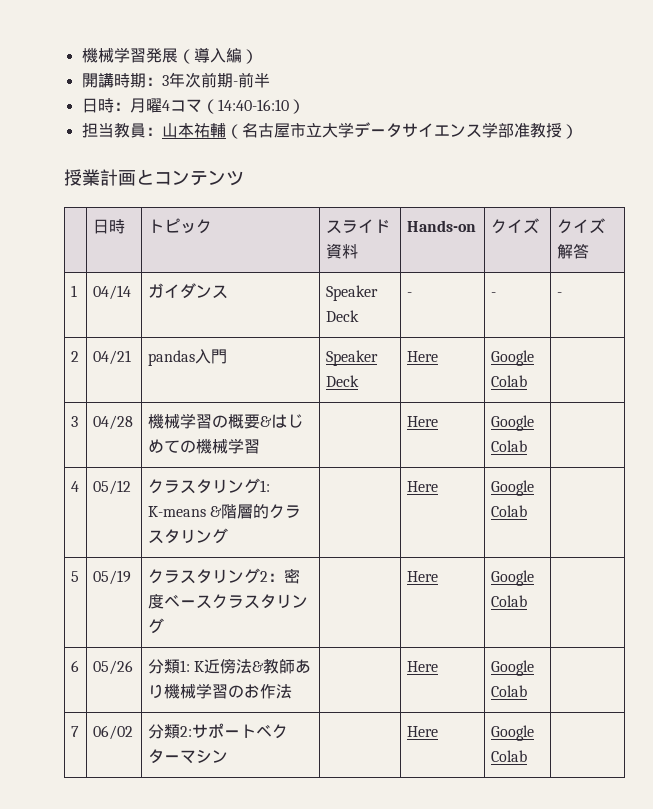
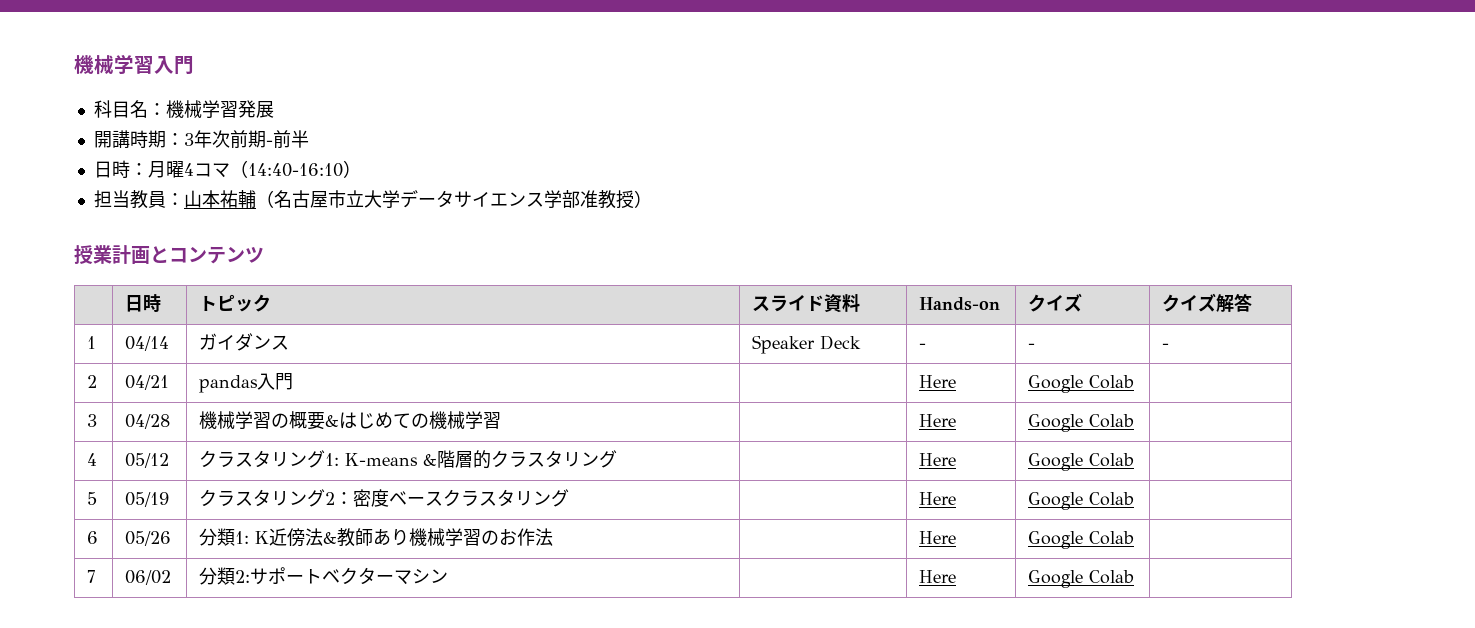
- 機械学習発展（導入編）
+ 機械学習入門
+ 科目名：機械学習発展
- 2 | 04/21 | pandas入門 | Speaker Deck | Here | Google Colab |
+ 2 | 04/21 | pandas入門 | | Here | Google Colab |

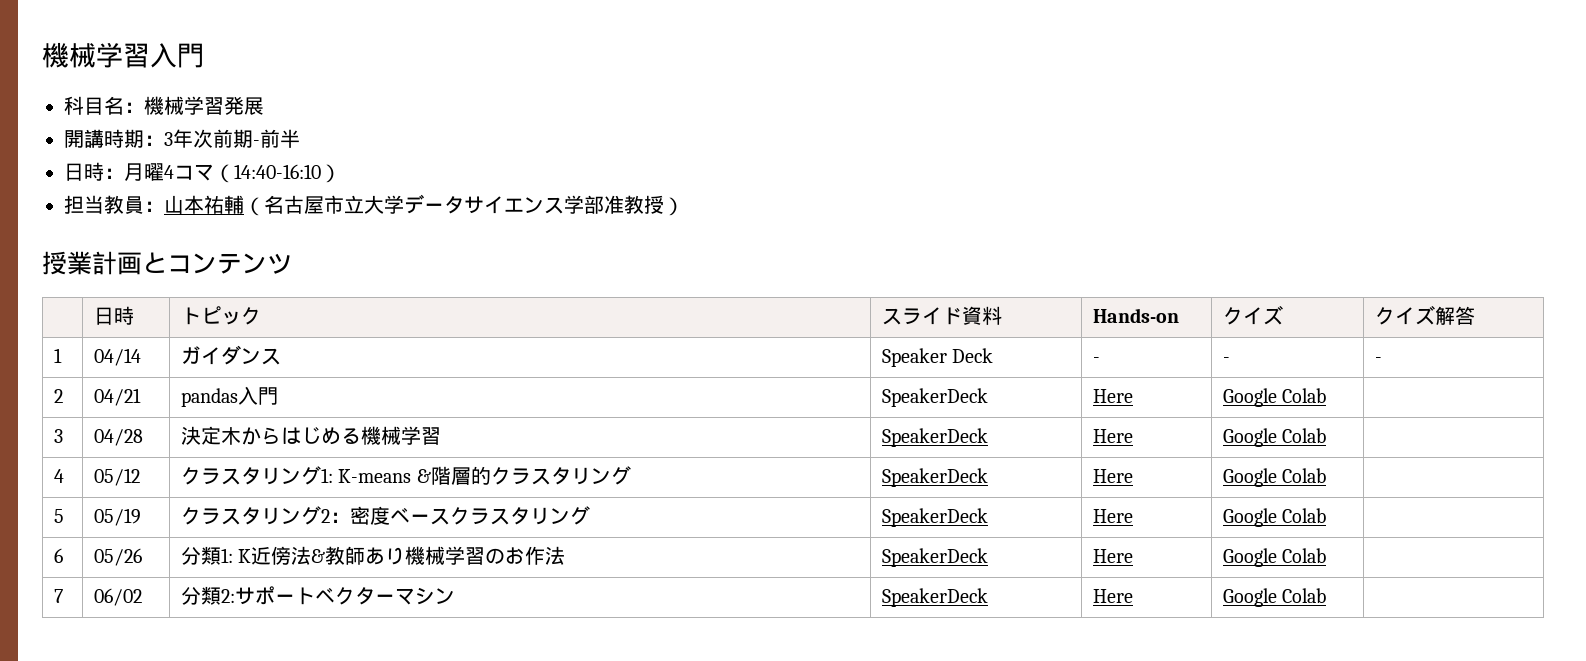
- 2 | 04/21 | pandas入門 | | Here | Google Colab |
+ 2 | 04/21 | pandas入門 | SpeakerDeck | Here | Google Colab |
- 3 | 04/28 | 機械学習の概要&はじめての機械学習 | | Here | Google Colab |
+ 3 | 04/28 | 決定木からはじめる機械学習 | SpeakerDeck | Here | Google Colab |
- 4 | 05/12 | クラスタリング1: K-means &階層的クラスタリング | | Here | Google Colab |
+ 4 | 05/12 | クラスタリング1: K-means &階層的クラスタリング | SpeakerDeck | Here | Google Colab |
- 5 | 05/19 | クラスタリング2：密度ベースクラスタリング | | Here | Google Colab |
+ 5 | 05/19 | クラスタリング2：密度ベースクラスタリング | SpeakerDeck | Here | Google Colab |
- 6 | 05/26 | 分類1: K近傍法&教師あり機械学習のお作法 | | Here | Google Colab |
+ 6 | 05/26 | 分類1: K近傍法&教師あり機械学習のお作法 | SpeakerDeck | Here | Google Colab |
- 7 | 06/02 | 分類2:サポートベクターマシン | | Here | Google Colab |
+ 7 | 06/02 | 分類2:サポートベクターマシン | SpeakerDeck | Here | Google Colab |

